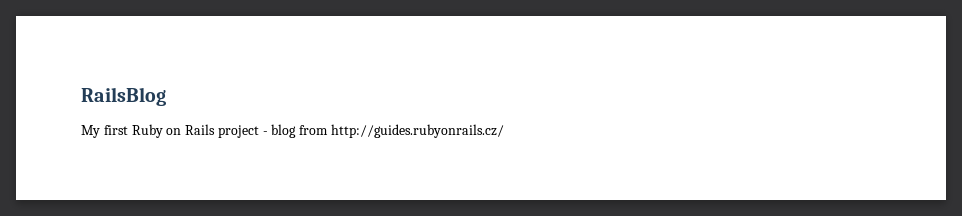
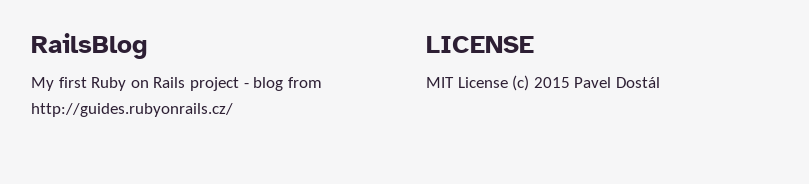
+ LICENSE
+ MIT License (c) 2015 Pavel Dostál

